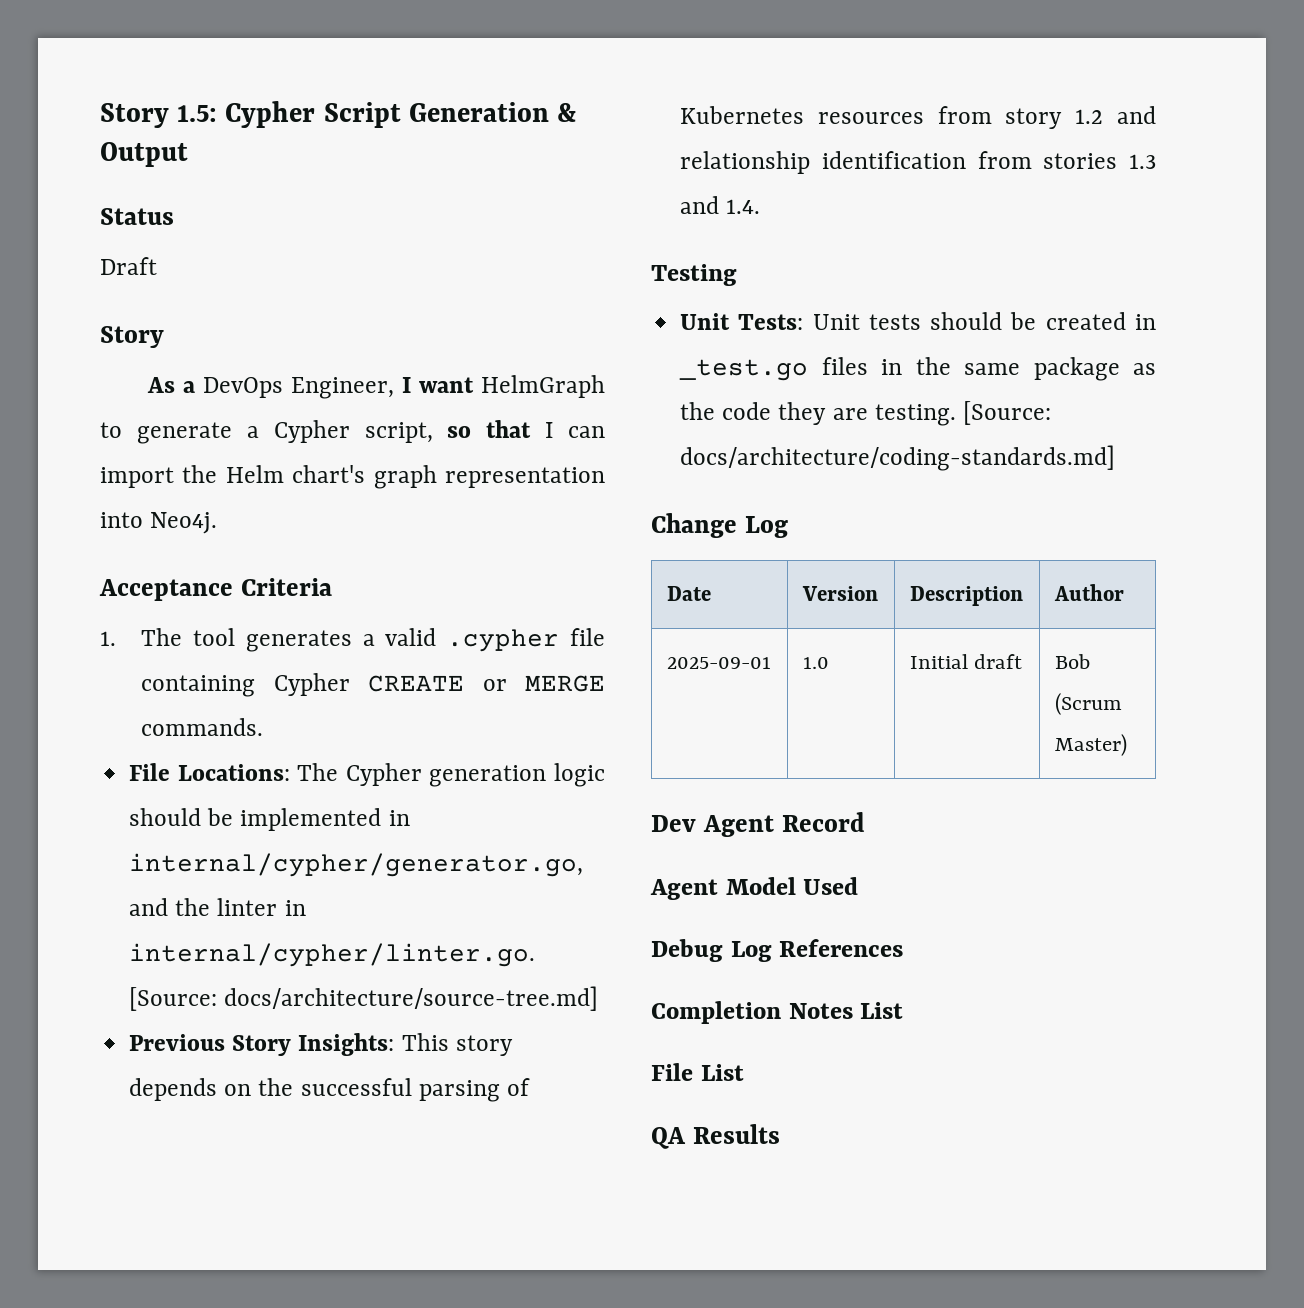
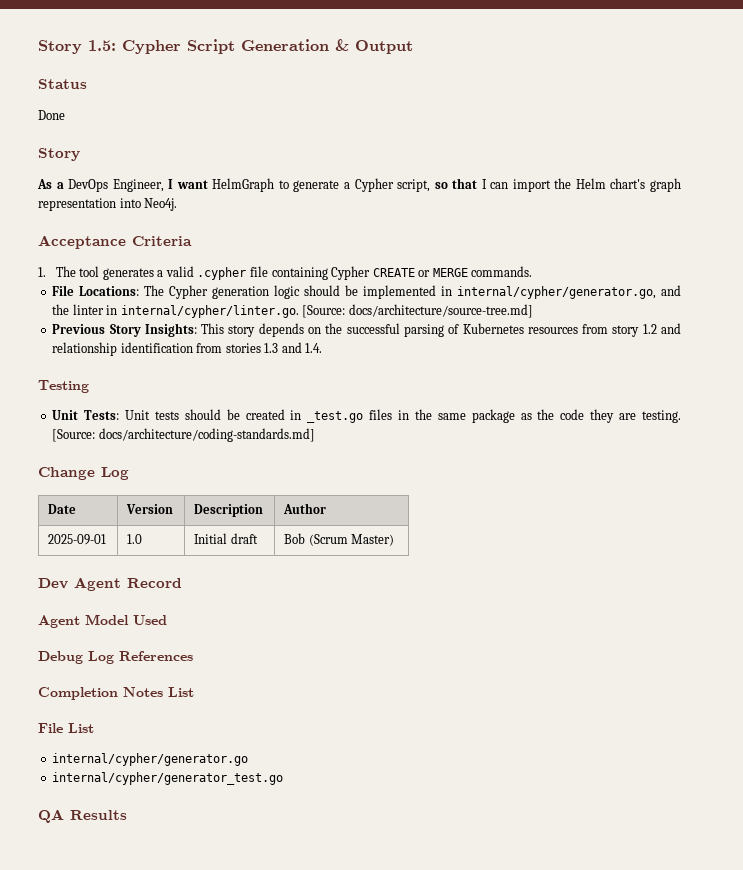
- Draft
+ Done
+ internal/cypher/generator.go
+ internal/cypher/generator_test.go

